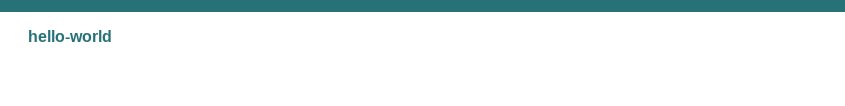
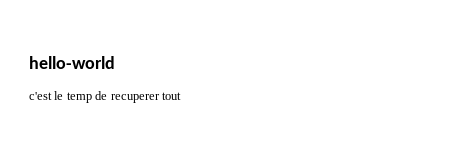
+ c'est le temp de recuperer tout

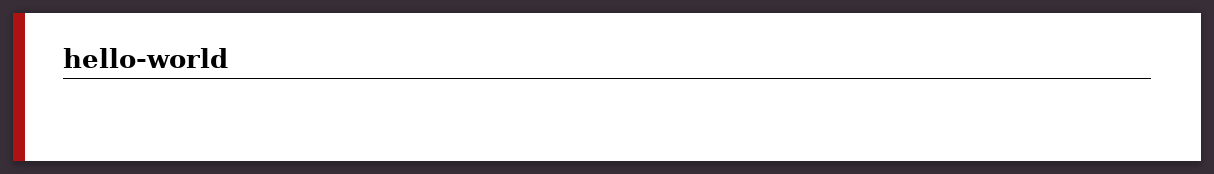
- c'est le temp de recuperer tout

